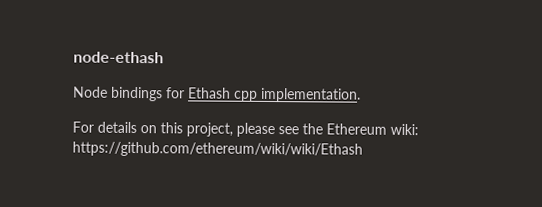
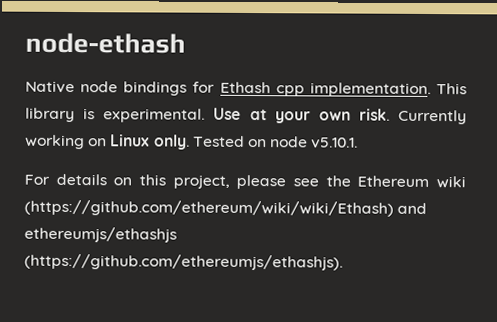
- Node bindings for Ethash cpp implementation.
+ Native node bindings for Ethash cpp implementation. This library is experimental. Use at your own risk. Currently working on Linux only. Tested on node v5.10.1.
- For details on this project, please see the Ethereum wiki: https://github.com/ethereum/wiki/wiki/Ethash
+ For details on this project, please see the Ethereum wiki (https://github.com/ethereum/wiki/wiki/Ethash) and ethereumjs/ethashjs (https://github.com/ethereumjs/ethashjs).

